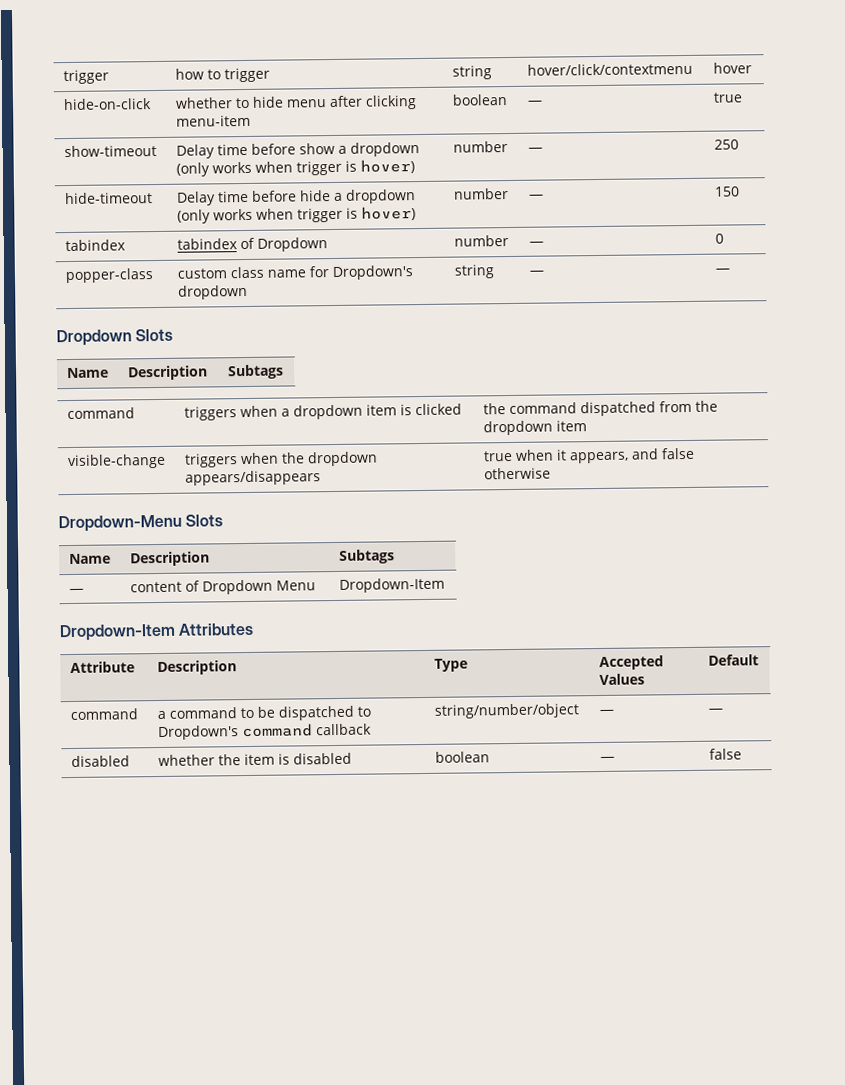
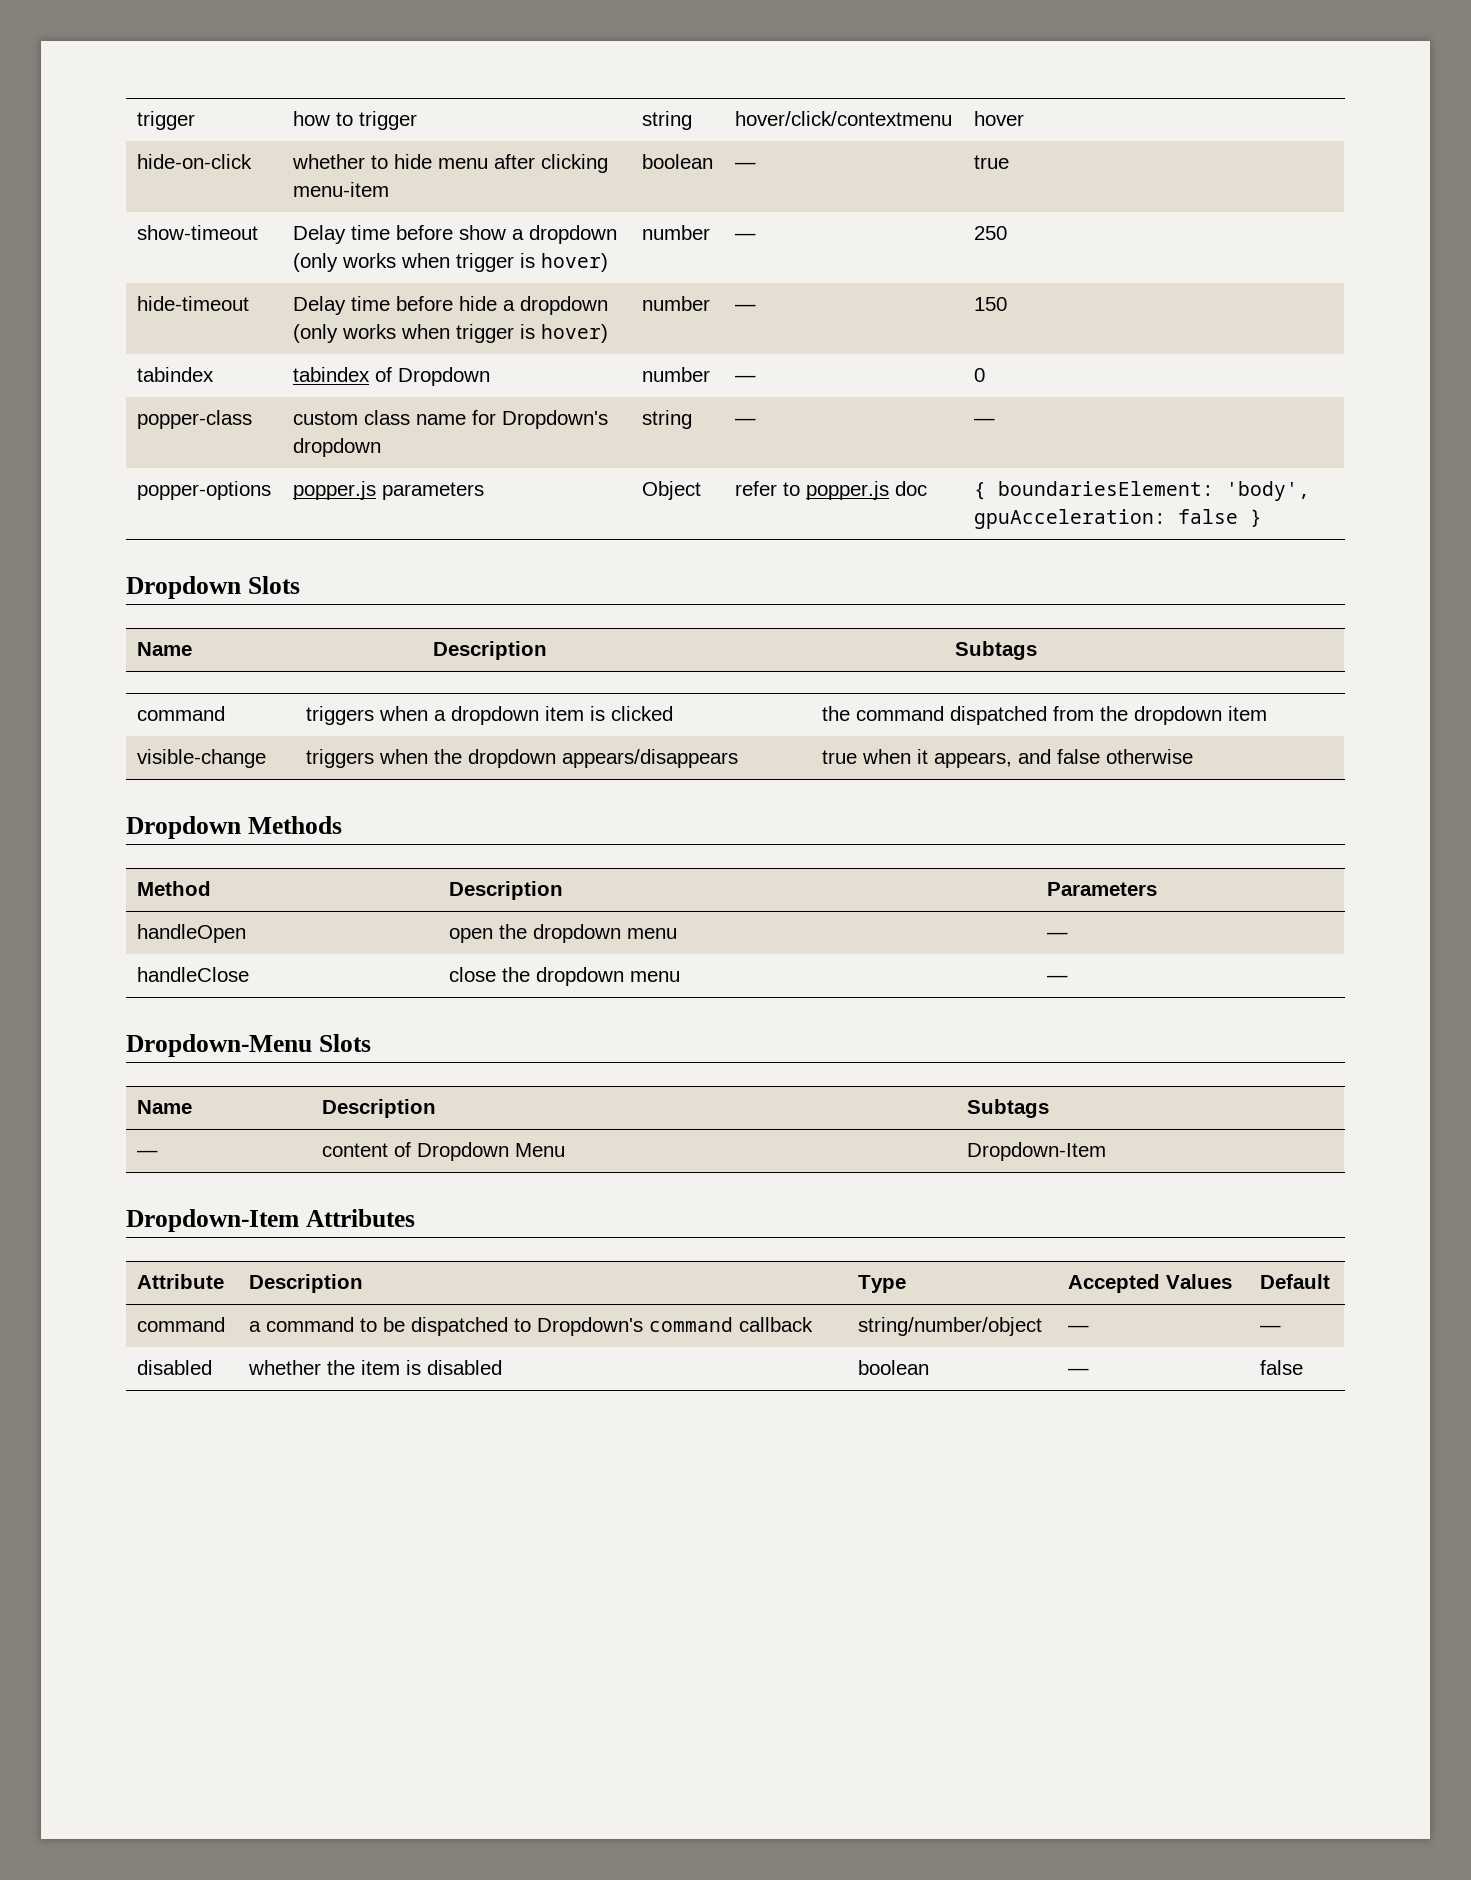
+ popper-options | popper.js parameters | Object | refer to popper.js doc | { boundariesElement: 'body', gpuAcceleration: false }
+ Dropdown Methods
+ Method | Description | Parameters
+ handleOpen | open the dropdown menu | —
+ handleClose | close the dropdown menu | —

